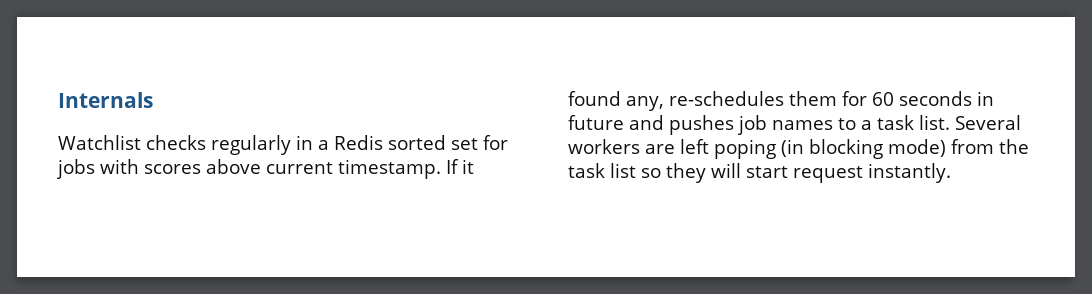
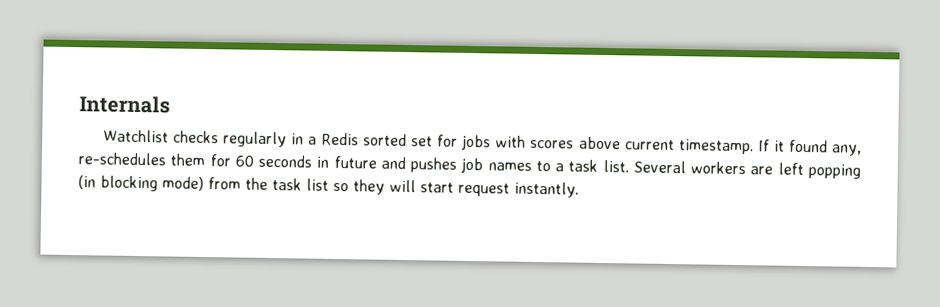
- Several workers are left poping (in blocking mode) from the task list so they will start request instantly.
+ Several workers are left popping (in blocking mode) from the task list so they will start request instantly.

